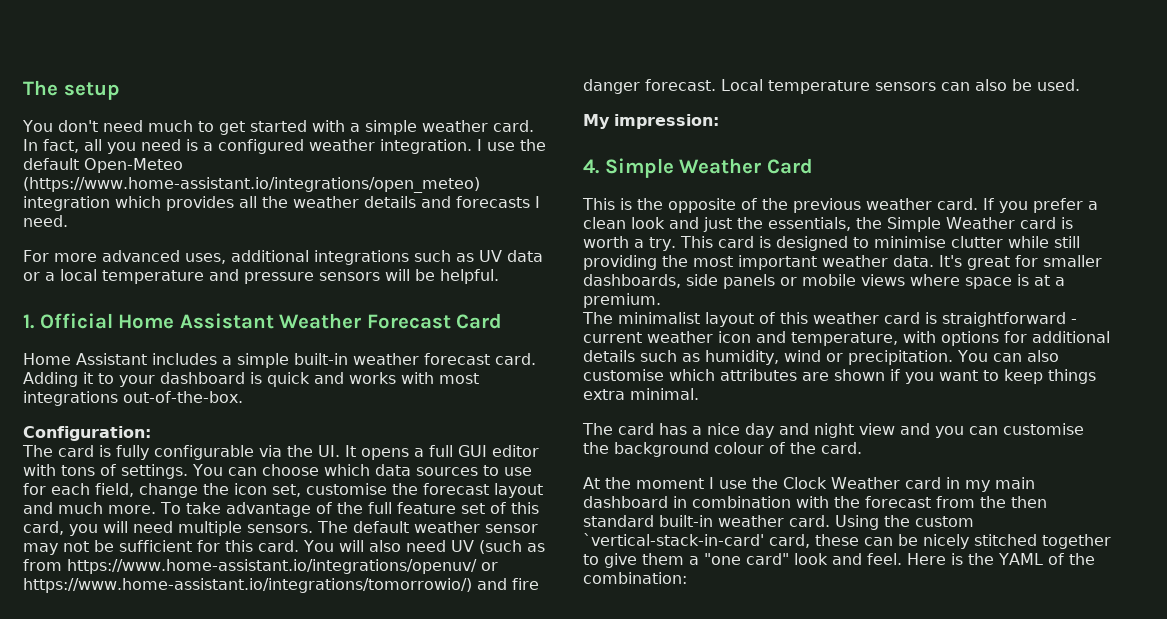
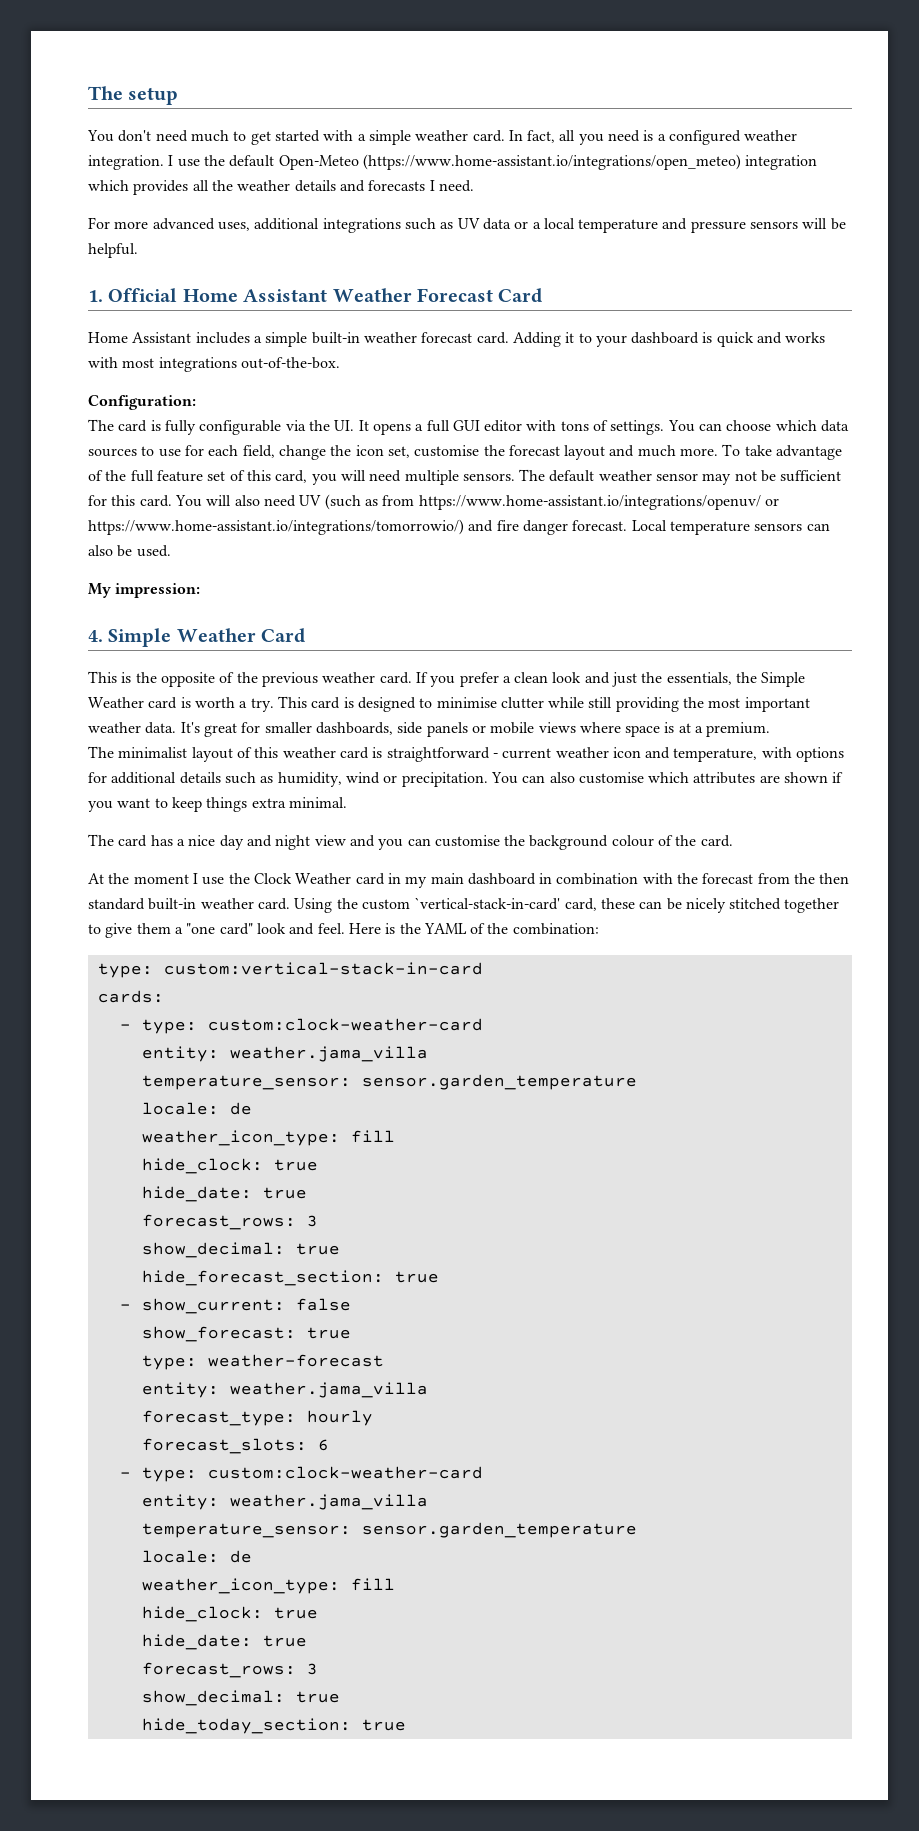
+ type: custom:vertical-stack-in-card
+ cards:
+ - type: custom:clock-weather-card
+ entity: weather.jama_villa
+ temperature_sensor: sensor.garden_temperature
+ locale: de
+ weather_icon_type: fill
+ hide_clock: true
+ hide_date: true
+ forecast_rows: 3
+ show_decimal: true
+ hide_forecast_section: true
+ - show_current: false
+ show_forecast: true
+ type: weather-forecast
+ entity: weather.jama_villa
+ forecast_type: hourly
+ forecast_slots: 6
+ - type: custom:clock-weather-card
+ entity: weather.jama_villa
+ temperature_sensor: sensor.garden_temperature
+ locale: de
+ weather_icon_type: fill
+ hide_clock: true
+ hide_date: true
+ forecast_rows: 3
+ show_decimal: true
+ hide_today_section: true

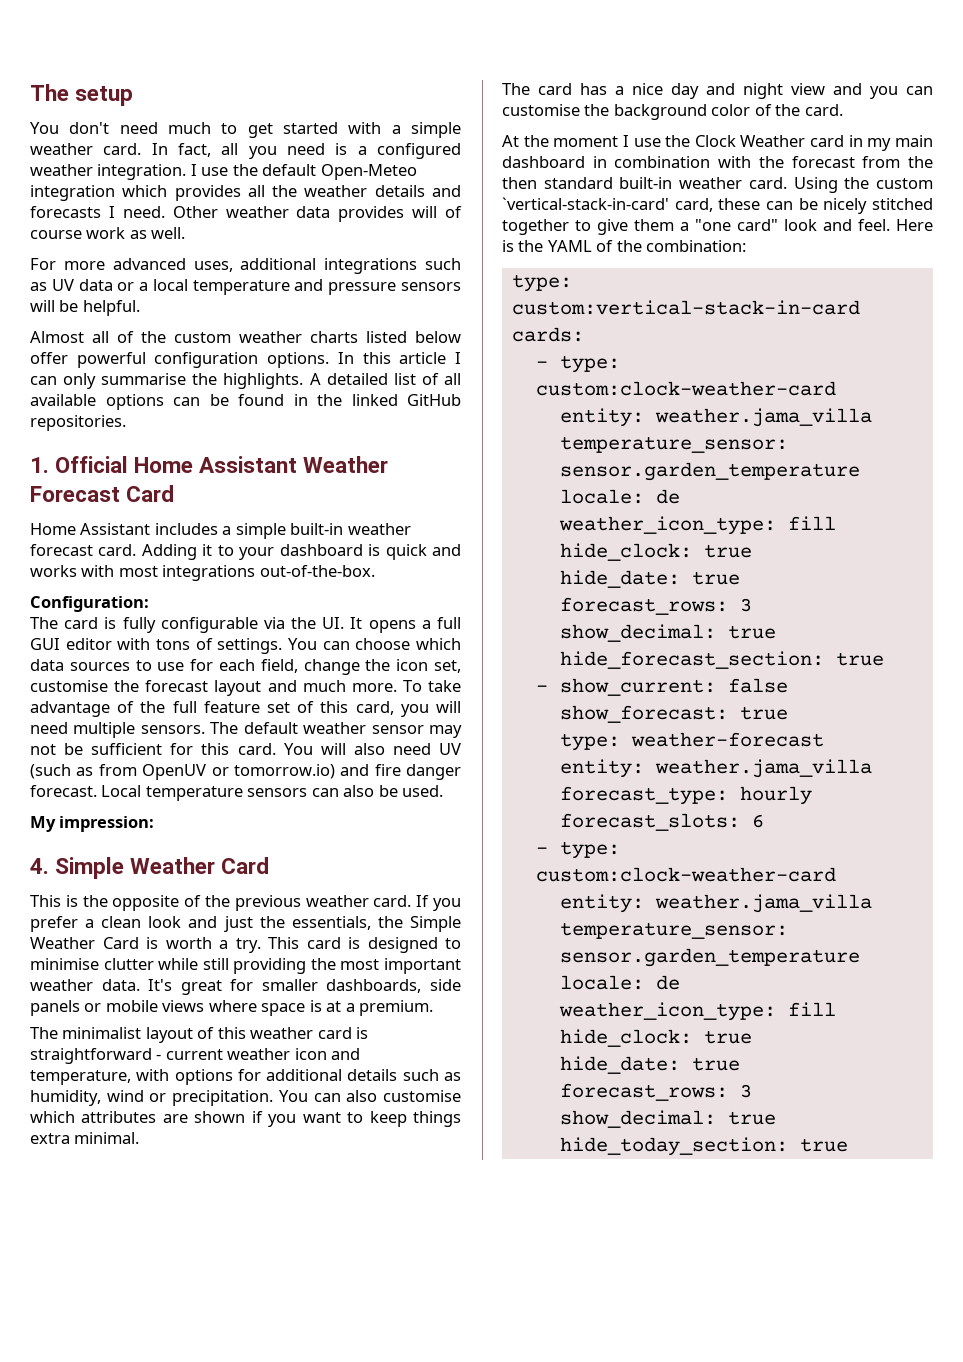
- I use the default Open-Meteo (https://www.home-assistant.io/integrations/open_meteo) integration which provides all the weather details and forecasts I need.
+ I use the default Open-Meteo integration which provides all the weather details and forecasts I need. Other weather data provides will of course work as well.
+ Almost all of the custom weather charts listed below offer powerful configuration options. In this article I can only summarise the highlights. A detailed list of all available options can be found in the linked GitHub repositories.
- You will also need UV (such as from https://www.home-assistant.io/integrations/openuv/ or https://www.home-assistant.io/integrations/tomorrowio/) and fire danger forecast.
+ You will also need UV (such as from OpenUV or tomorrow.io) and fire danger forecast.
- If you prefer a clean look and just the essentials, the Simple Weather card is worth a try.
+ If you prefer a clean look and just the essentials, the Simple Weather Card is worth a try.
- The card has a nice day and night view and you can customise the background colour of the card.
+ The card has a nice day and night view and you can customise the background color of the card.

